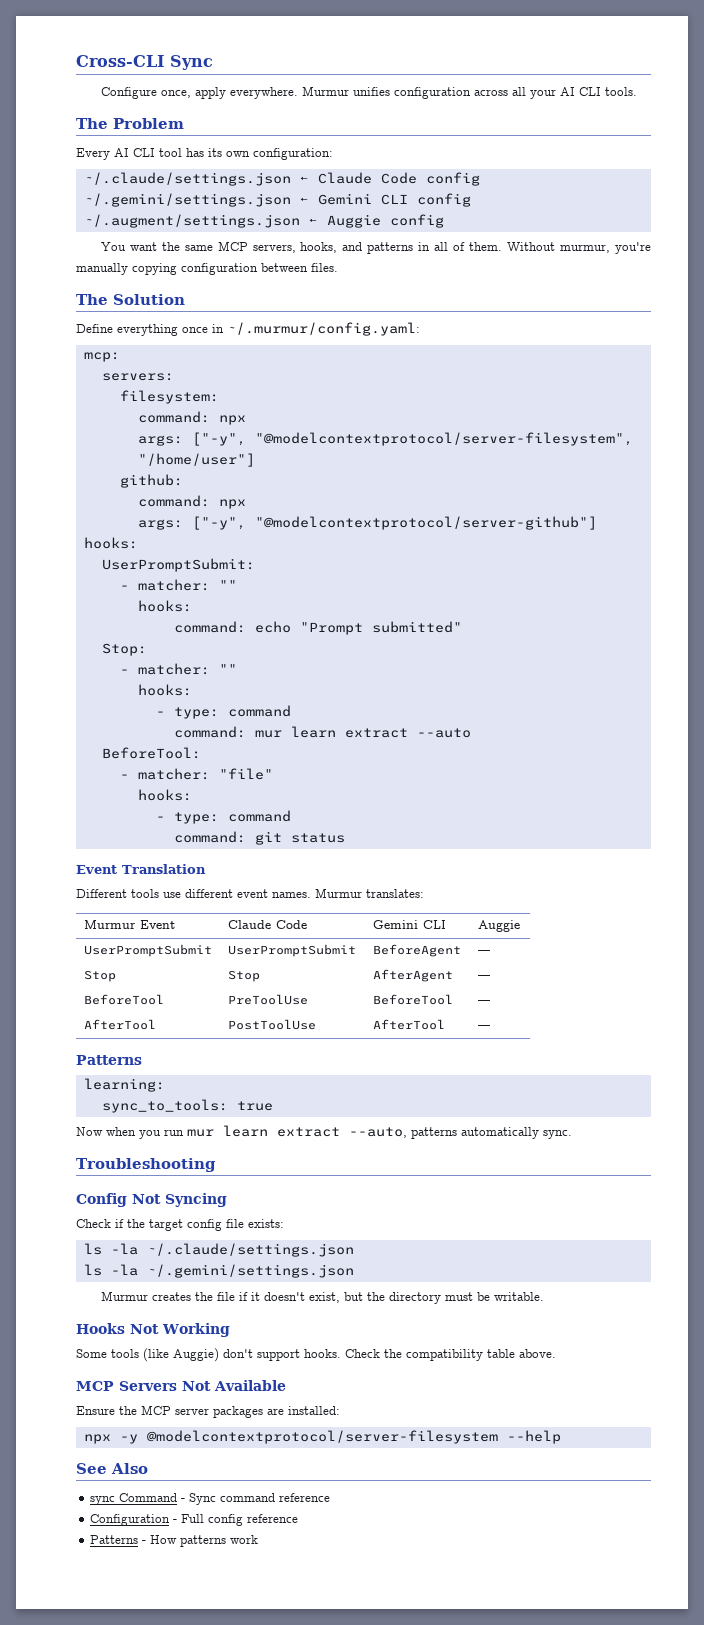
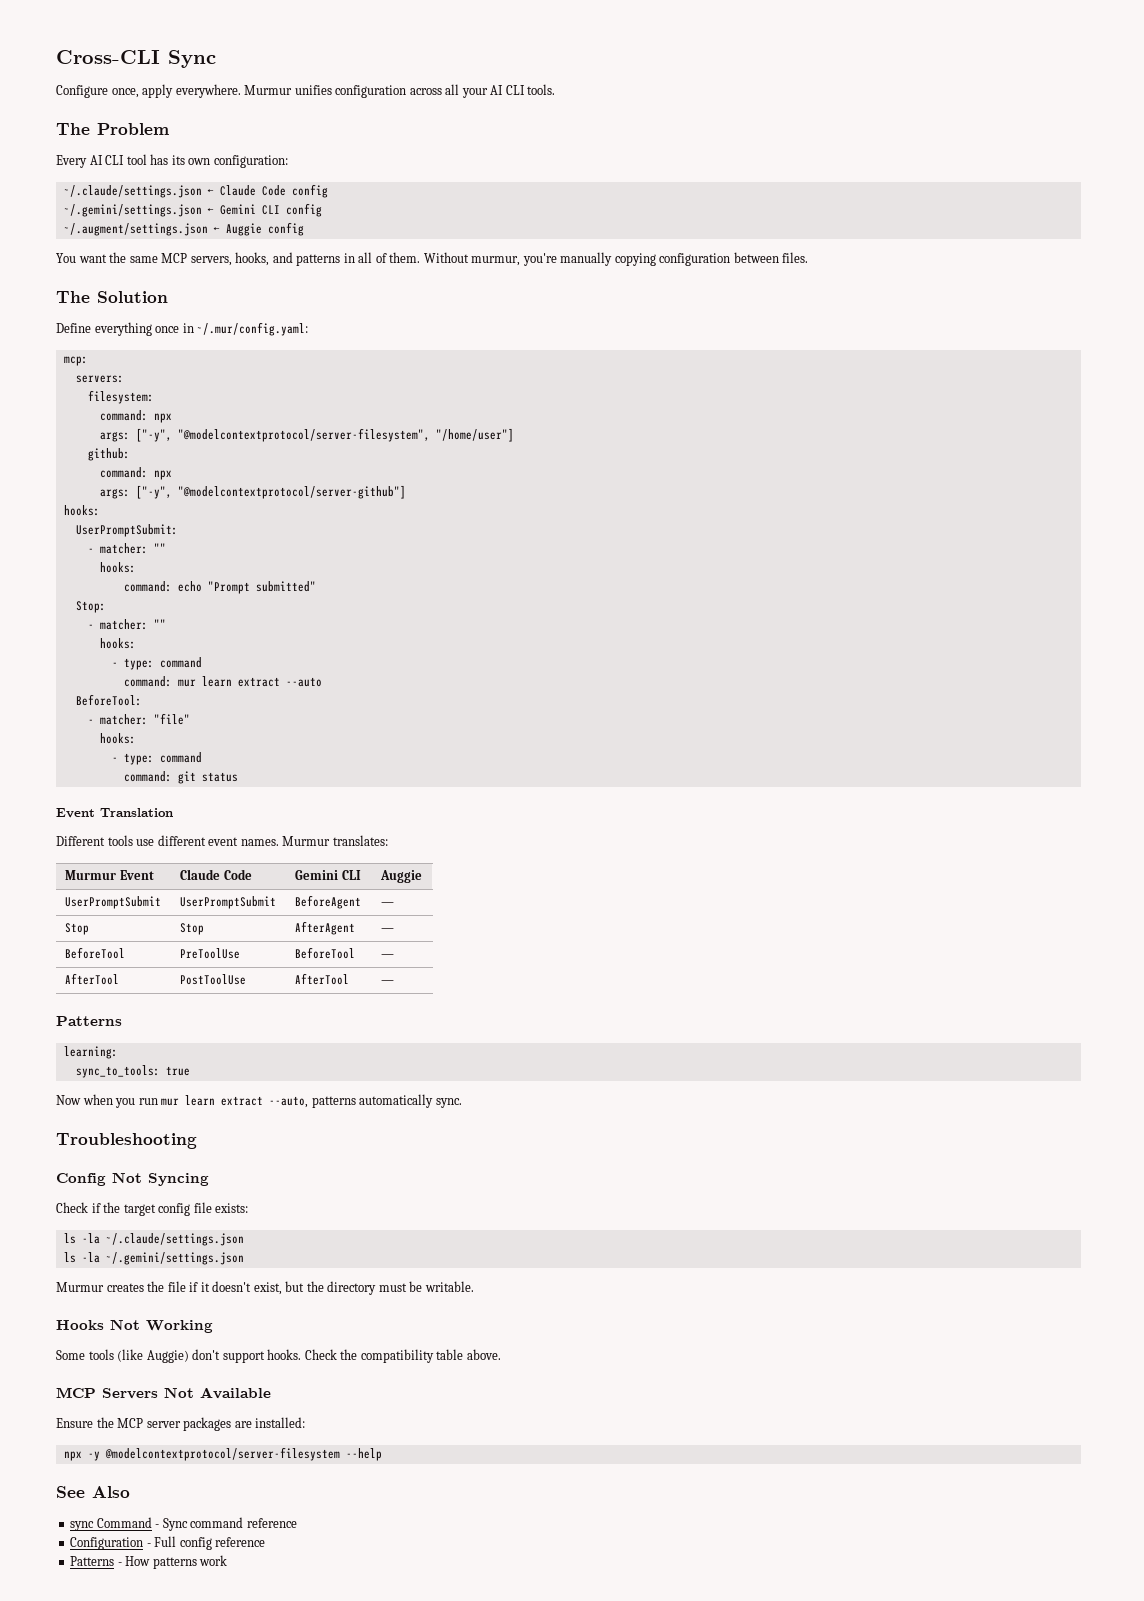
- Define everything once in ~/.murmur/config.yaml:
+ Define everything once in ~/.mur/config.yaml:

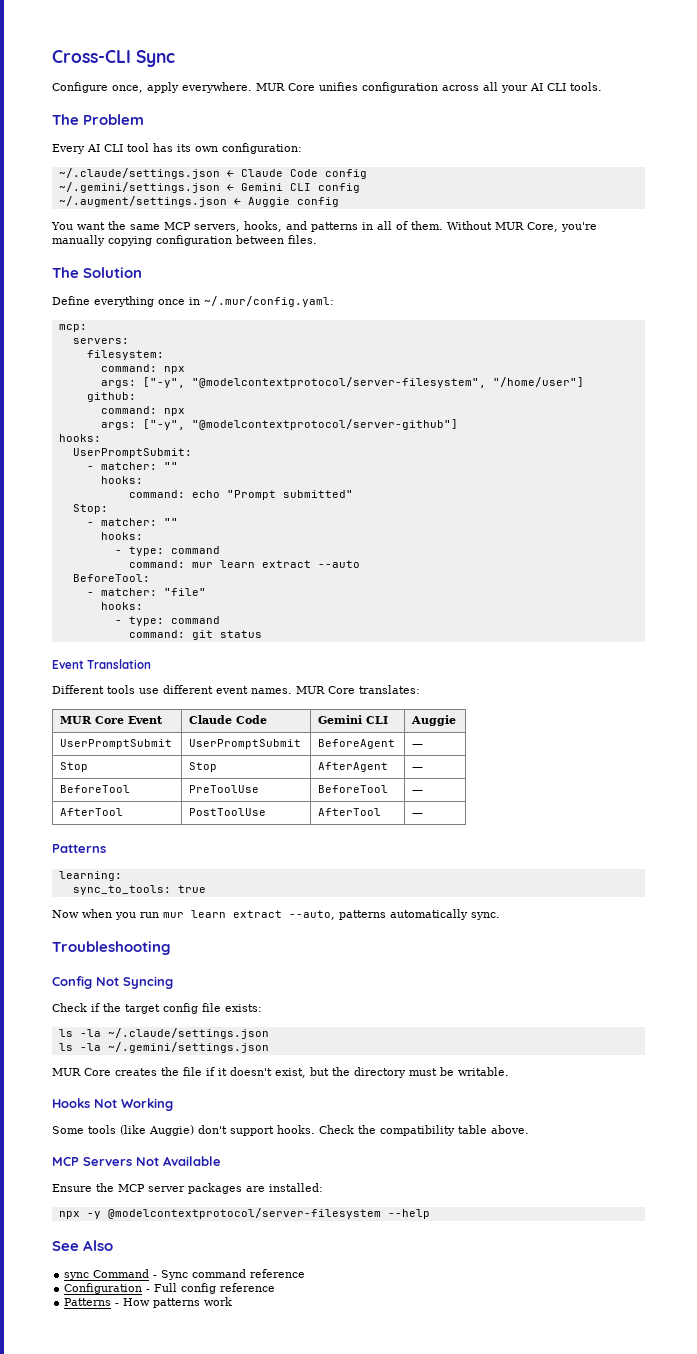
- Murmur unifies configuration across all your AI CLI tools.
+ MUR Core unifies configuration across all your AI CLI tools.
- Without murmur, you're manually copying configuration between files.
+ Without MUR Core, you're manually copying configuration between files.
- Murmur translates:
+ MUR Core translates:
- Murmur Event | Claude Code | Gemini CLI | Auggie
+ MUR Core Event | Claude Code | Gemini CLI | Auggie
- Murmur creates the file if it doesn't exist, but the directory must be writable.
+ MUR Core creates the file if it doesn't exist, but the directory must be writable.

